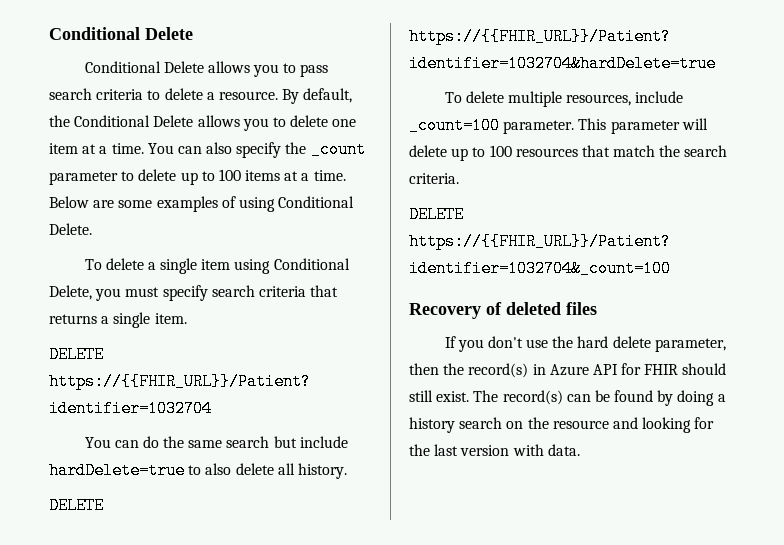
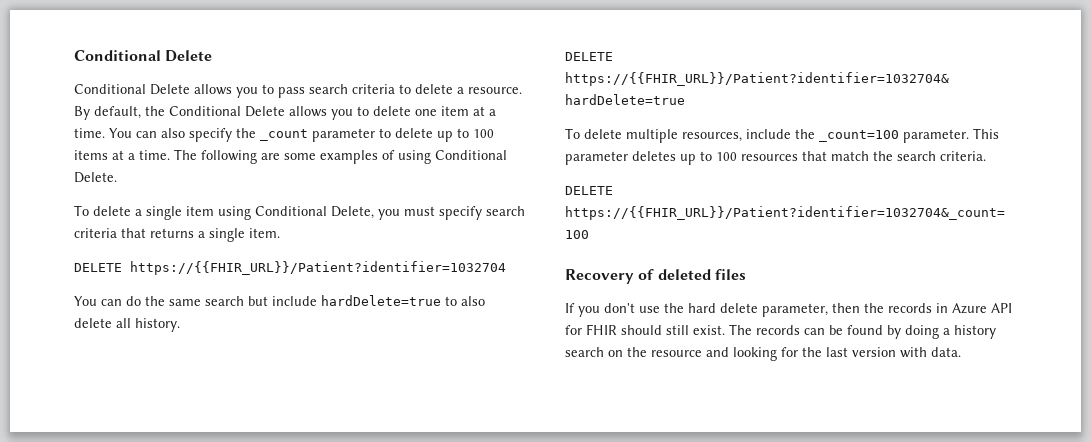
- Below are some examples of using Conditional Delete.
+ The following are some examples of using Conditional Delete.
- To delete multiple resources, include _count=100 parameter.
+ To delete multiple resources, include the _count=100 parameter.
- This parameter will delete up to 100 resources that match the search criteria.
+ This parameter deletes up to 100 resources that match the search criteria.
- If you don't use the hard delete parameter, then the record(s) in Azure API for FHIR should still exist.
+ If you don't use the hard delete parameter, then the records in Azure API for FHIR should still exist.
- The record(s) can be found by doing a history search on the resource and looking for the last version with data.
+ The records can be found by doing a history search on the resource and looking for the last version with data.

